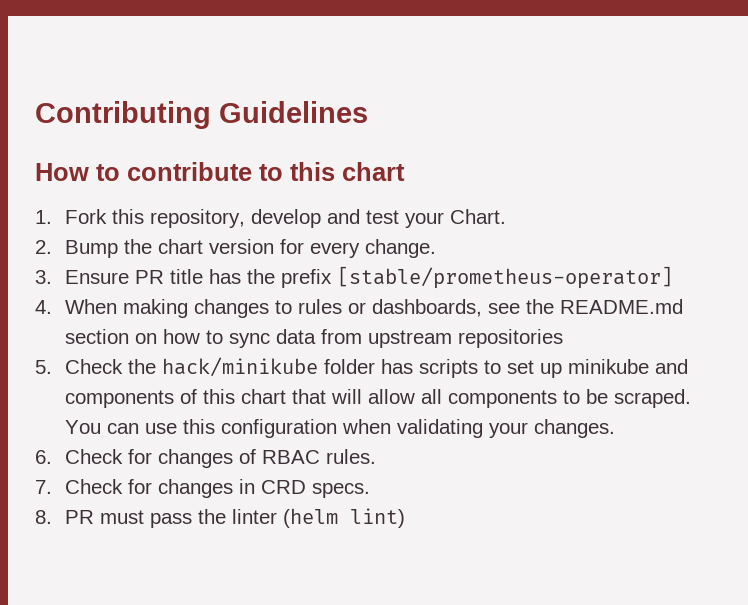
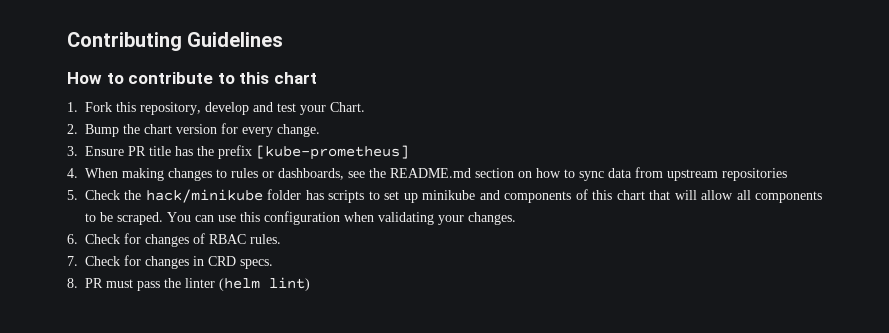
- 3. Ensure PR title has the prefix [stable/prometheus-operator]
+ 3. Ensure PR title has the prefix [kube-prometheus]

